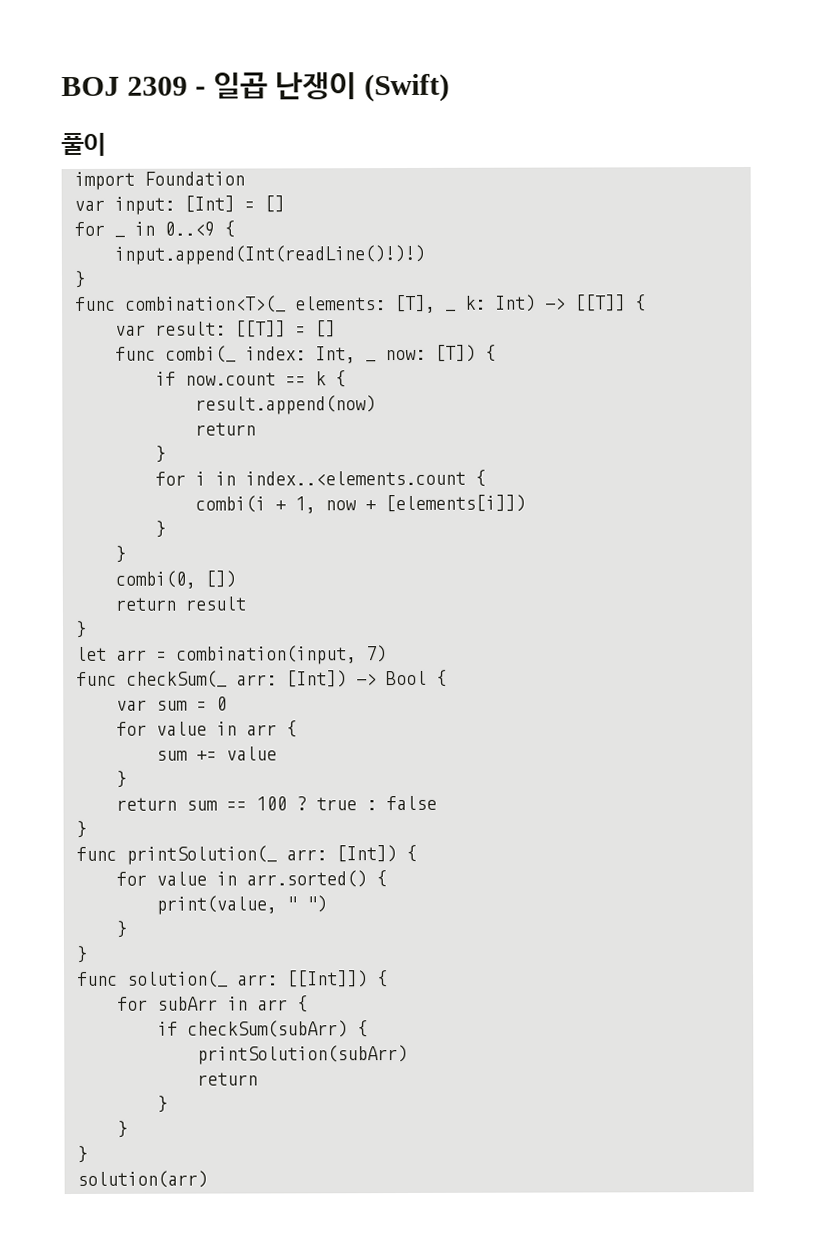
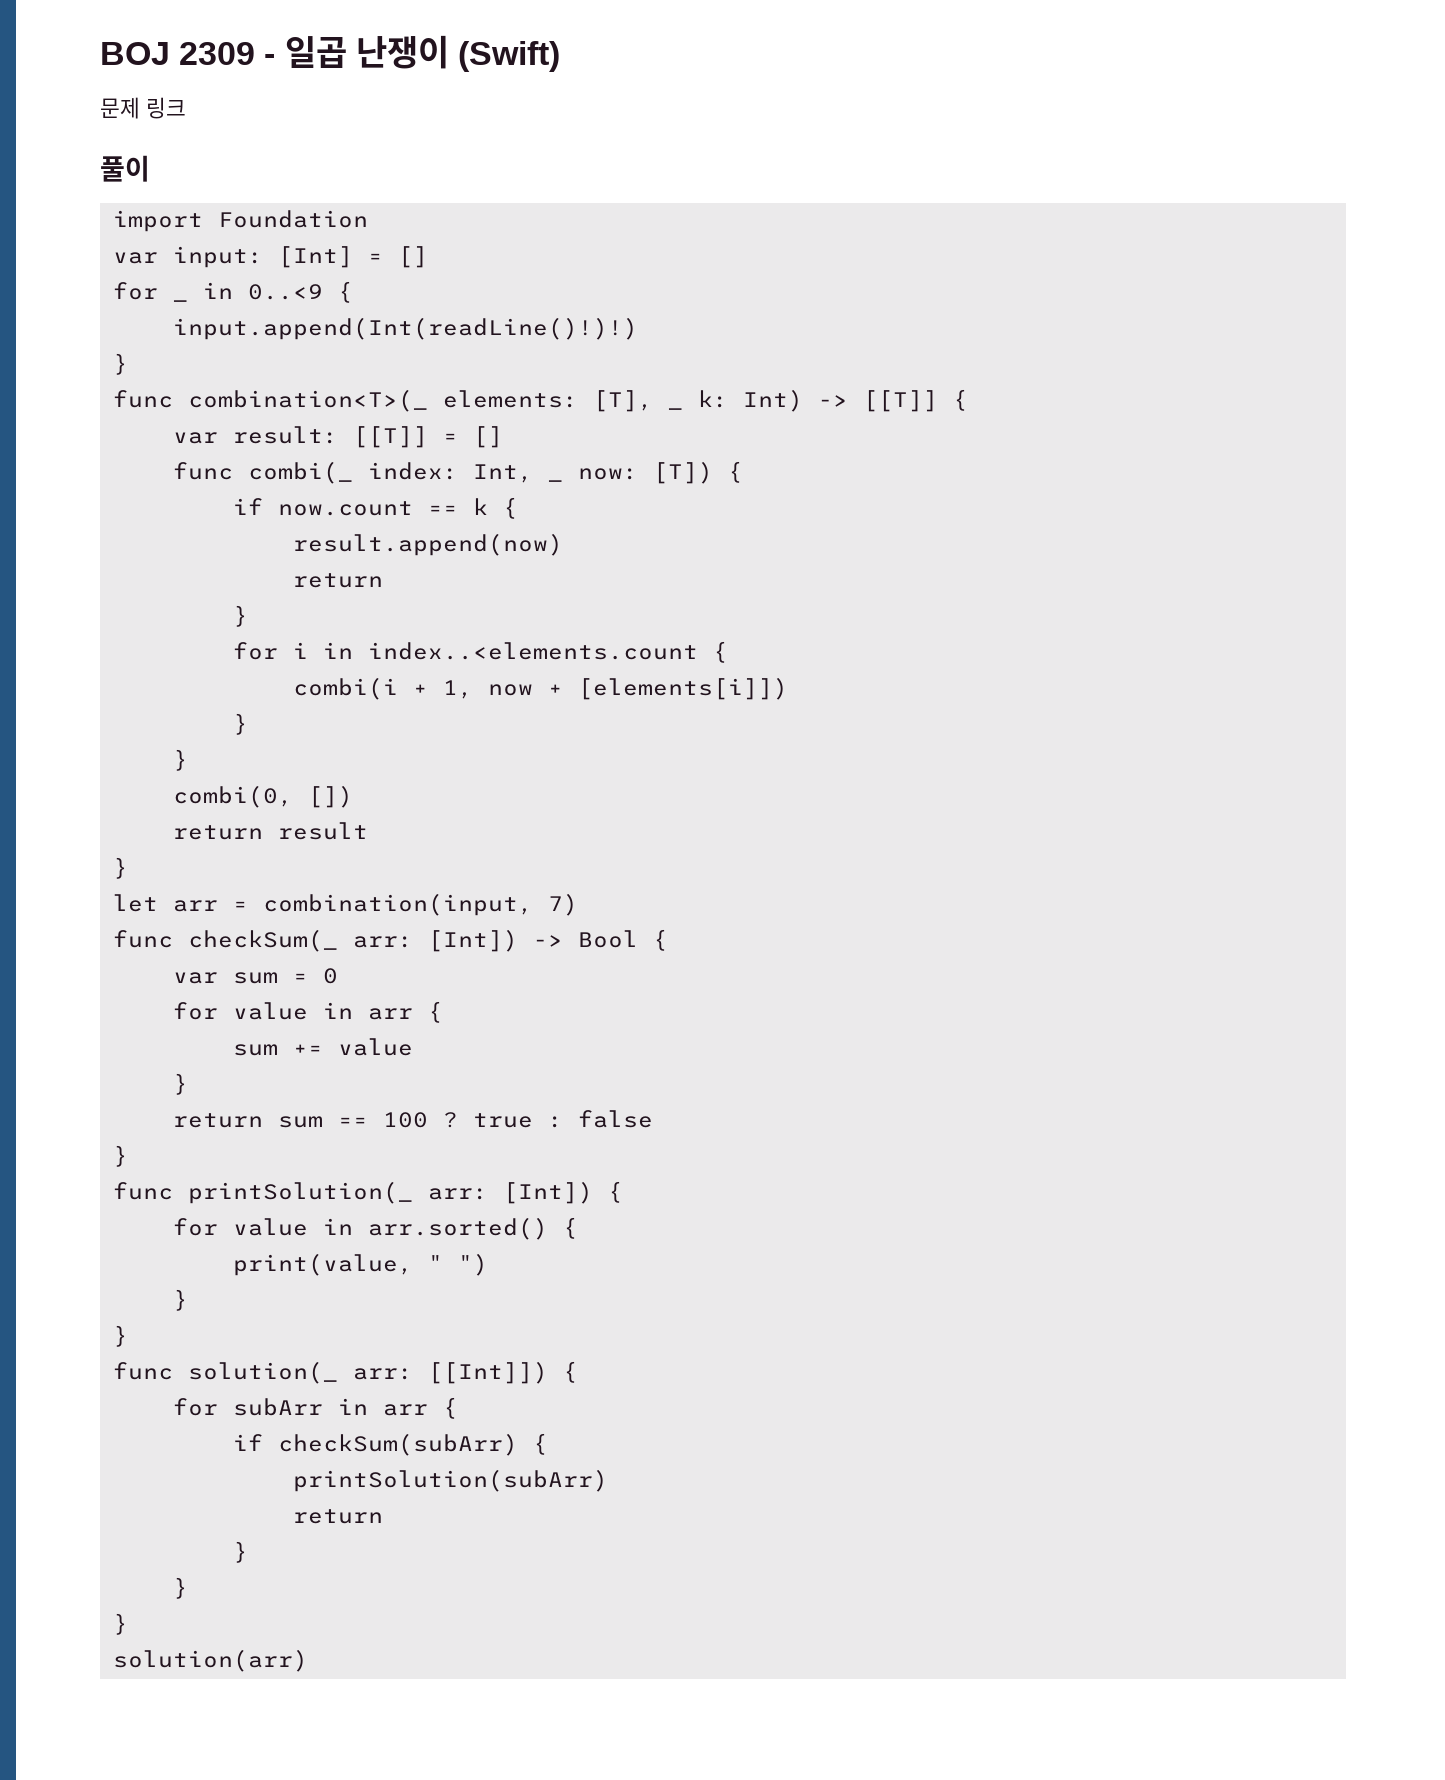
+ 문제 링크

